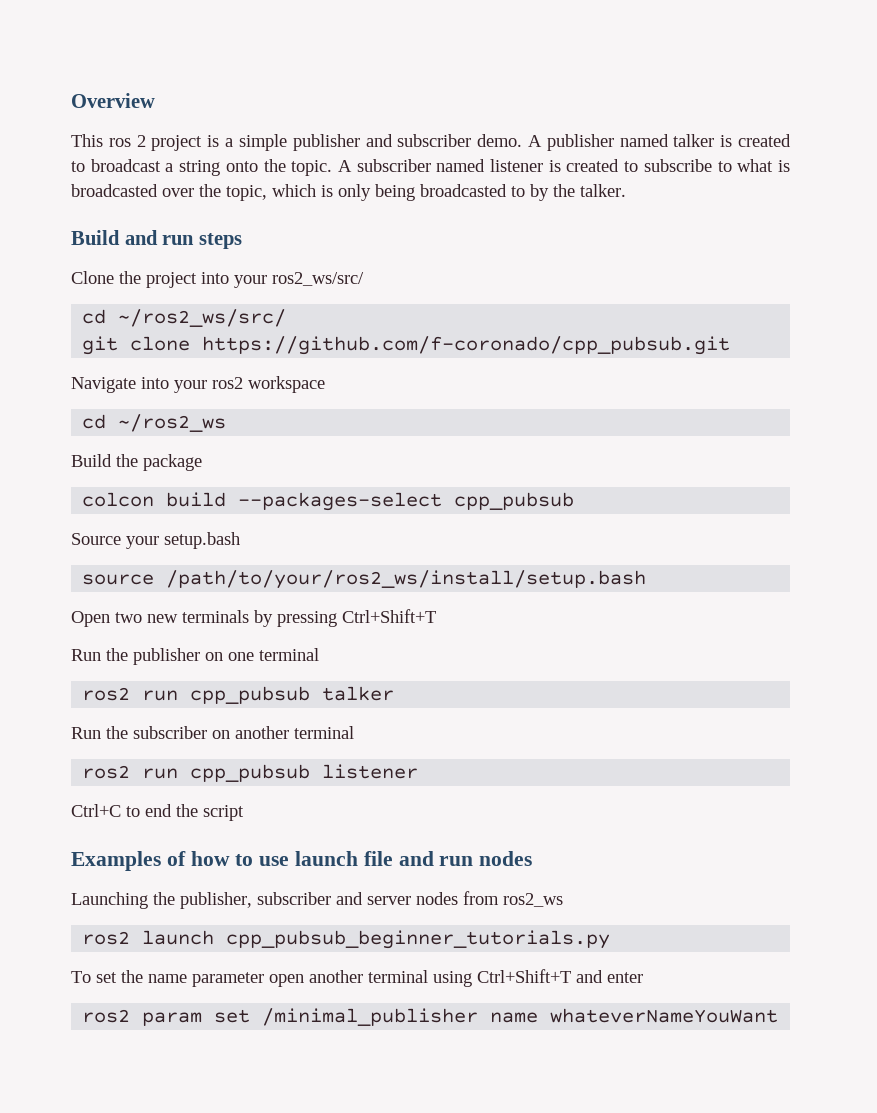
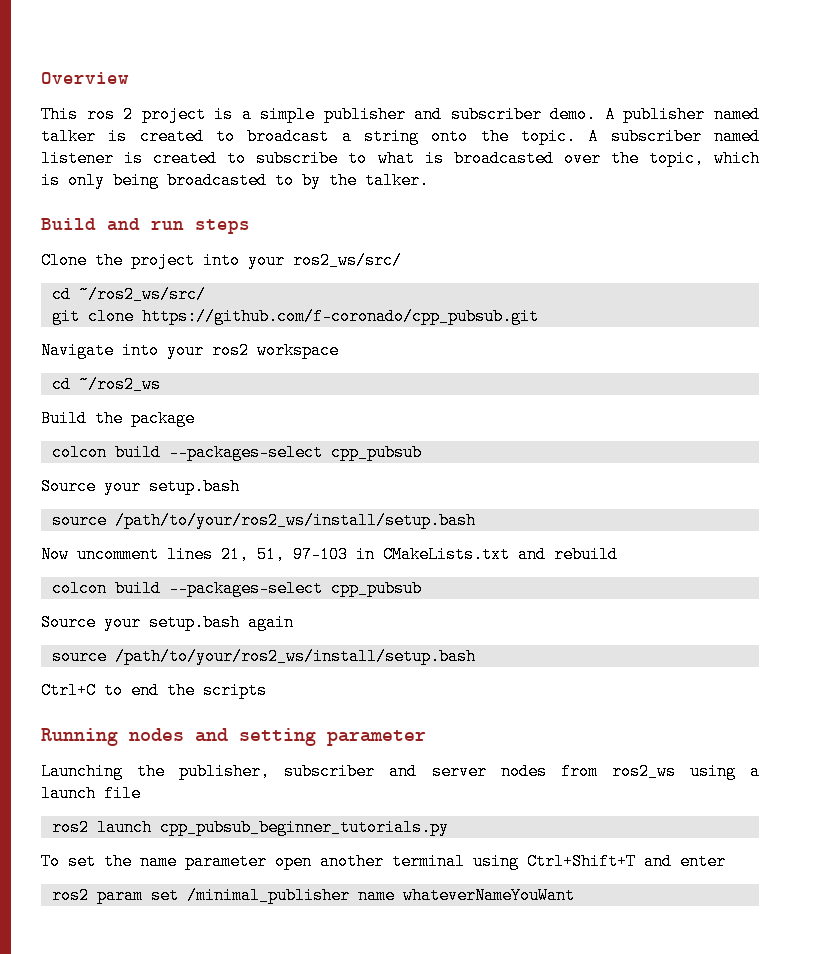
- Open two new terminals by pressing Ctrl+Shift+T
- Run the publisher on one terminal
- ros2 run cpp_pubsub talker
- Run the subscriber on another terminal
- ros2 run cpp_pubsub listener
- Ctrl+C to end the script
- Examples of how to use launch file and run nodes
+ Now uncomment lines 21, 51, 97-103 in CMakeLists.txt and rebuild
+ colcon build --packages-select cpp_pubsub
+ Source your setup.bash again
+ source /path/to/your/ros2_ws/install/setup.bash
+ Ctrl+C to end the scripts
+ Running nodes and setting parameter
- Launching the publisher, subscriber and server nodes from ros2_ws
+ Launching the publisher, subscriber and server nodes from ros2_ws using a launch file

